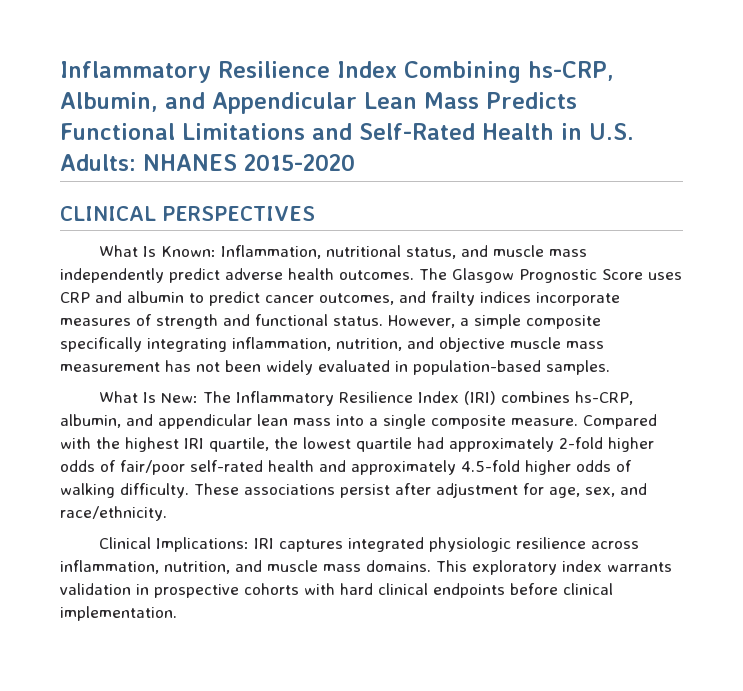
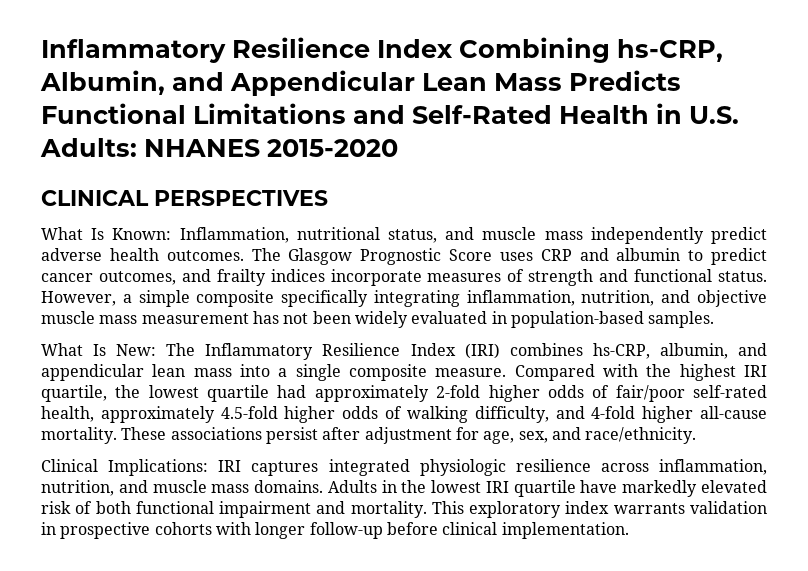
- Compared with the highest IRI quartile, the lowest quartile had approximately 2-fold higher odds of fair/poor self-rated health and approximately 4.5-fold higher odds of walking difficulty.
+ Compared with the highest IRI quartile, the lowest quartile had approximately 2-fold higher odds of fair/poor self-rated health, approximately 4.5-fold higher odds of walking difficulty, and 4-fold higher all-cause mortality.
+ Adults in the lowest IRI quartile have markedly elevated risk of both functional impairment and mortality.
- This exploratory index warrants validation in prospective cohorts with hard clinical endpoints before clinical implementation.
+ This exploratory index warrants validation in prospective cohorts with longer follow-up before clinical implementation.

